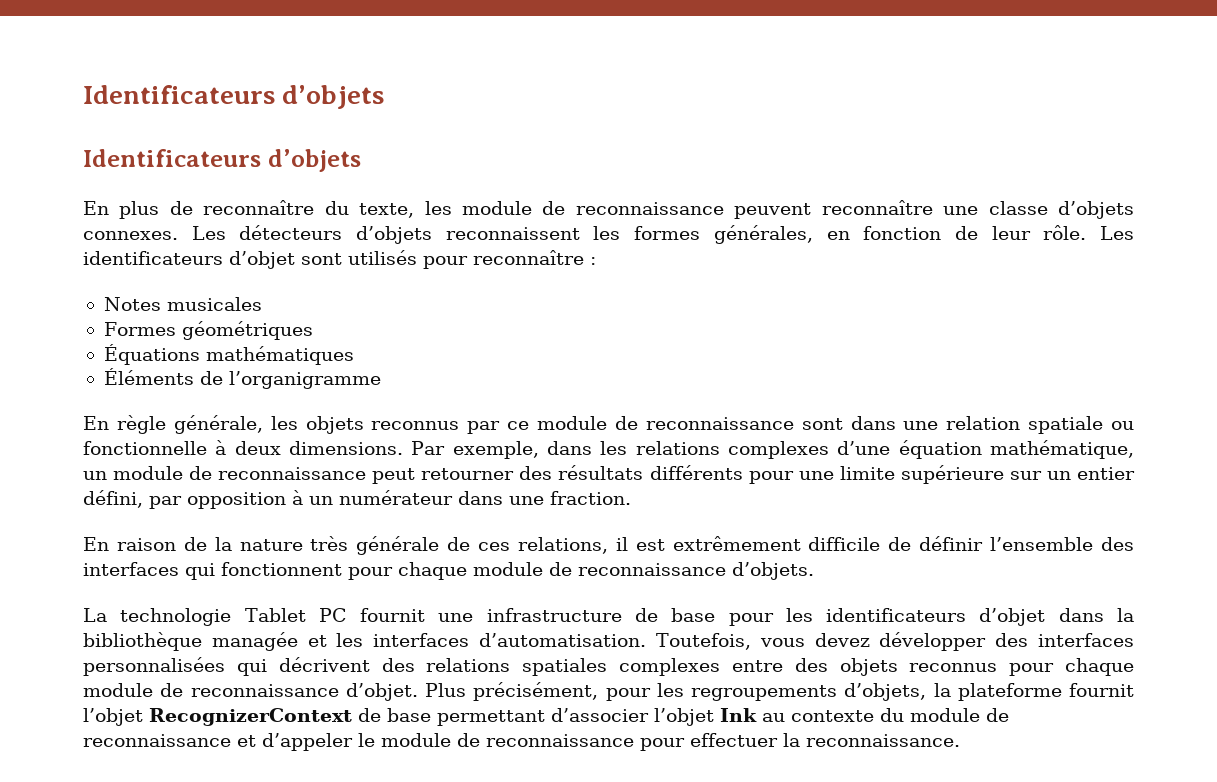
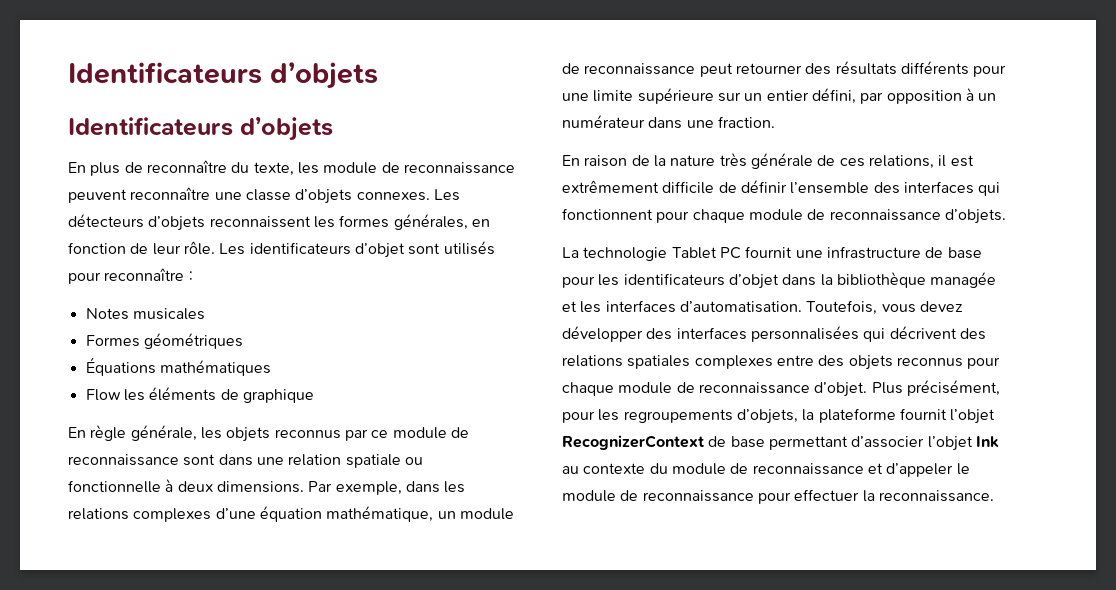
- Éléments de l’organigramme
+ Flow les éléments de graphique

